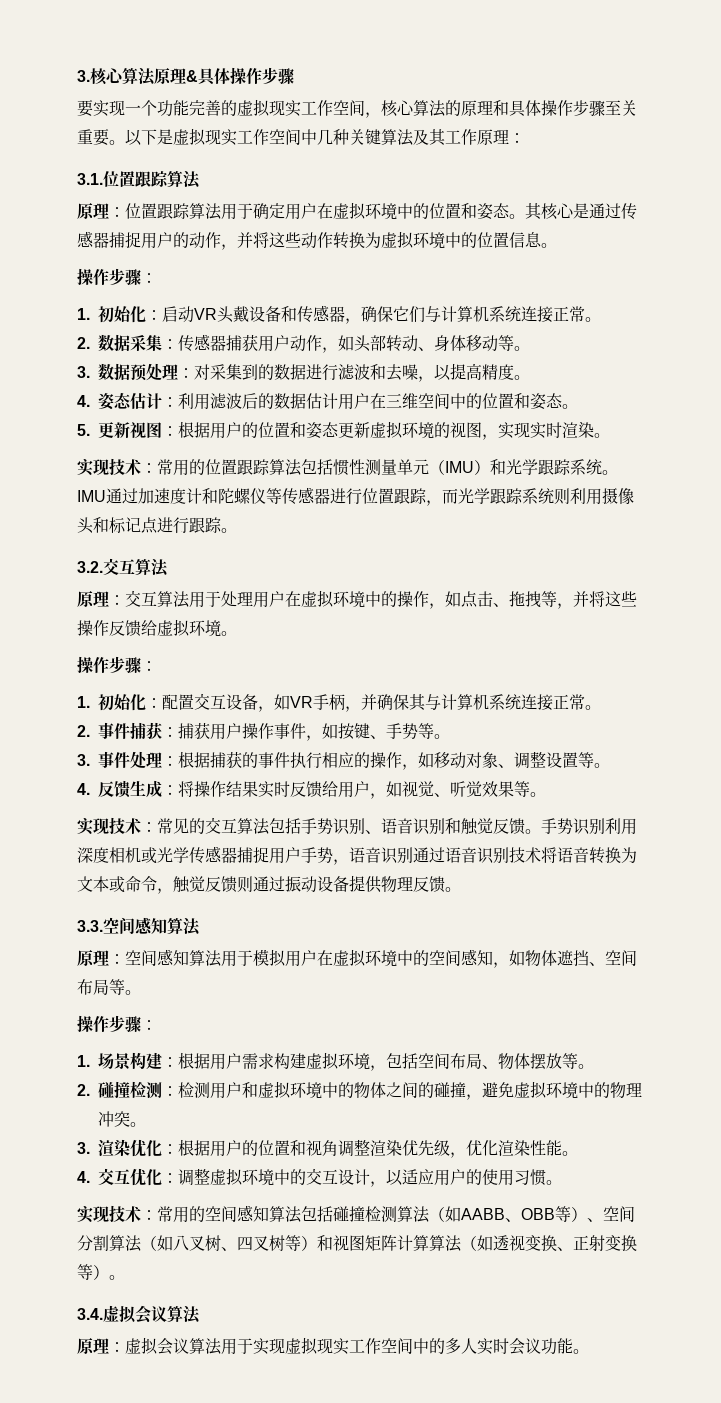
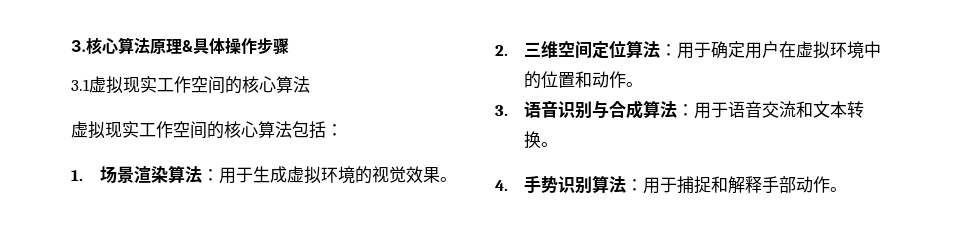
- 要实现一个功能完善的虚拟现实工作空间，核心算法的原理和具体操作步骤至关重要。以下是虚拟现实工作空间中几种关键算法及其工作原理：
- 3.1.位置跟踪算法
- 原理：位置跟踪算法用于确定用户在虚拟环境中的位置和姿态。其核心是通过传感器捕捉用户的动作，并将这些动作转换为虚拟环境中的位置信息。
- 操作步骤：
- 1.初始化：启动VR头戴设备和传感器，确保它们与计算机系统连接正常。
- 2.数据采集：传感器捕获用户动作，如头部转动、身体移动等。
- 3.数据预处理：对采集到的数据进行滤波和去噪，以提高精度。
- 4.姿态估计：利用滤波后的数据估计用户在三维空间中的位置和姿态。
- 5.更新视图：根据用户的位置和姿态更新虚拟环境的视图，实现实时渲染。
- 实现技术：常用的位置跟踪算法包括惯性测量单元（IMU）和光学跟踪系统。IMU通过加速度计和陀螺仪等传感器进行位置跟踪，而光学跟踪系统则利用摄像头和标记点进行跟踪。
- 3.2.交互算法
- 原理：交互算法用于处理用户在虚拟环境中的操作，如点击、拖拽等，并将这些操作反馈给虚拟环境。
- 操作步骤：
- 1.初始化：配置交互设备，如VR手柄，并确保其与计算机系统连接正常。
- 2.事件捕获：捕获用户操作事件，如按键、手势等。
- 3.事件处理：根据捕获的事件执行相应的操作，如移动对象、调整设置等。
- 4.反馈生成：将操作结果实时反馈给用户，如视觉、听觉效果等。
- 实现技术：常见的交互算法包括手势识别、语音识别和触觉反馈。手势识别利用深度相机或光学传感器捕捉用户手势，语音识别通过语音识别技术将语音转换为文本或命令，触觉反馈则通过振动设备提供物理反馈。
- 3.3.空间感知算法
- 原理：空间感知算法用于模拟用户在虚拟环境中的空间感知，如物体遮挡、空间布局等。
- 操作步骤：
- 1.场景构建：根据用户需求构建虚拟环境，包括空间布局、物体摆放等。
- 2.碰撞检测：检测用户和虚拟环境中的物体之间的碰撞，避免虚拟环境中的物理冲突。
- 3.渲染优化：根据用户的位置和视角调整渲染优先级，优化渲染性能。
- 4.交互优化：调整虚拟环境中的交互设计，以适应用户的使用习惯。
- 实现技术：常用的空间感知算法包括碰撞检测算法（如AABB、OBB等）、空间分割算法（如八叉树、四叉树等）和视图矩阵计算算法（如透视变换、正射变换等）。
- 3.4.虚拟会议算法
- 原理：虚拟会议算法用于实现虚拟现实工作空间中的多人实时会议功能。
+ 3.1虚拟现实工作空间的核心算法
+ 虚拟现实工作空间的核心算法包括：
+ 1.场景渲染算法：用于生成虚拟环境的视觉效果。
+ 2.三维空间定位算法：用于确定用户在虚拟环境中的位置和动作。
+ 3.语音识别与合成算法：用于语音交流和文本转换。
+ 4.手势识别算法：用于捕捉和解释手部动作。

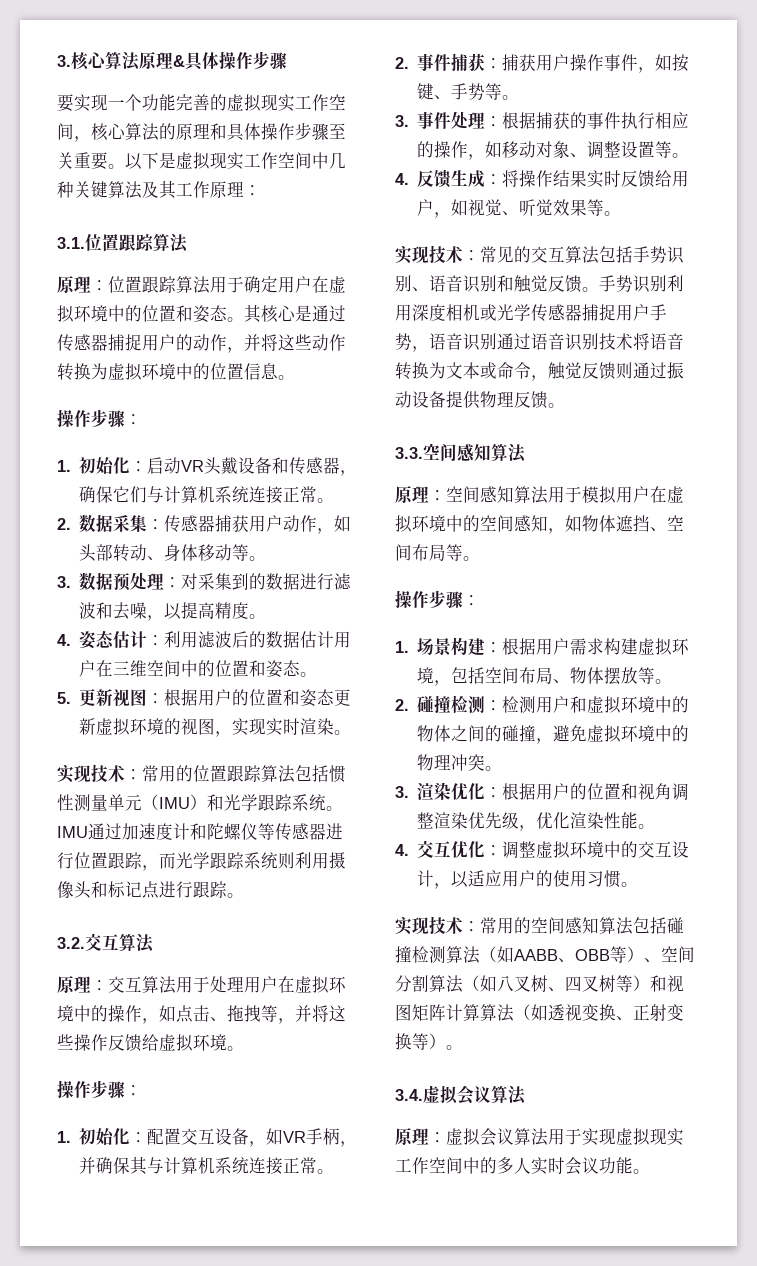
- 3.1虚拟现实工作空间的核心算法
- 虚拟现实工作空间的核心算法包括：
- 1.场景渲染算法：用于生成虚拟环境的视觉效果。
- 2.三维空间定位算法：用于确定用户在虚拟环境中的位置和动作。
- 3.语音识别与合成算法：用于语音交流和文本转换。
- 4.手势识别算法：用于捕捉和解释手部动作。
+ 要实现一个功能完善的虚拟现实工作空间，核心算法的原理和具体操作步骤至关重要。以下是虚拟现实工作空间中几种关键算法及其工作原理：
+ 3.1.位置跟踪算法
+ 原理：位置跟踪算法用于确定用户在虚拟环境中的位置和姿态。其核心是通过传感器捕捉用户的动作，并将这些动作转换为虚拟环境中的位置信息。
+ 操作步骤：
+ 1.初始化：启动VR头戴设备和传感器，确保它们与计算机系统连接正常。
+ 2.数据采集：传感器捕获用户动作，如头部转动、身体移动等。
+ 3.数据预处理：对采集到的数据进行滤波和去噪，以提高精度。
+ 4.姿态估计：利用滤波后的数据估计用户在三维空间中的位置和姿态。
+ 5.更新视图：根据用户的位置和姿态更新虚拟环境的视图，实现实时渲染。
+ 实现技术：常用的位置跟踪算法包括惯性测量单元（IMU）和光学跟踪系统。IMU通过加速度计和陀螺仪等传感器进行位置跟踪，而光学跟踪系统则利用摄像头和标记点进行跟踪。
+ 3.2.交互算法
+ 原理：交互算法用于处理用户在虚拟环境中的操作，如点击、拖拽等，并将这些操作反馈给虚拟环境。
+ 操作步骤：
+ 1.初始化：配置交互设备，如VR手柄，并确保其与计算机系统连接正常。
+ 2.事件捕获：捕获用户操作事件，如按键、手势等。
+ 3.事件处理：根据捕获的事件执行相应的操作，如移动对象、调整设置等。
+ 4.反馈生成：将操作结果实时反馈给用户，如视觉、听觉效果等。
+ 实现技术：常见的交互算法包括手势识别、语音识别和触觉反馈。手势识别利用深度相机或光学传感器捕捉用户手势，语音识别通过语音识别技术将语音转换为文本或命令，触觉反馈则通过振动设备提供物理反馈。
+ 3.3.空间感知算法
+ 原理：空间感知算法用于模拟用户在虚拟环境中的空间感知，如物体遮挡、空间布局等。
+ 操作步骤：
+ 1.场景构建：根据用户需求构建虚拟环境，包括空间布局、物体摆放等。
+ 2.碰撞检测：检测用户和虚拟环境中的物体之间的碰撞，避免虚拟环境中的物理冲突。
+ 3.渲染优化：根据用户的位置和视角调整渲染优先级，优化渲染性能。
+ 4.交互优化：调整虚拟环境中的交互设计，以适应用户的使用习惯。
+ 实现技术：常用的空间感知算法包括碰撞检测算法（如AABB、OBB等）、空间分割算法（如八叉树、四叉树等）和视图矩阵计算算法（如透视变换、正射变换等）。
+ 3.4.虚拟会议算法
+ 原理：虚拟会议算法用于实现虚拟现实工作空间中的多人实时会议功能。

